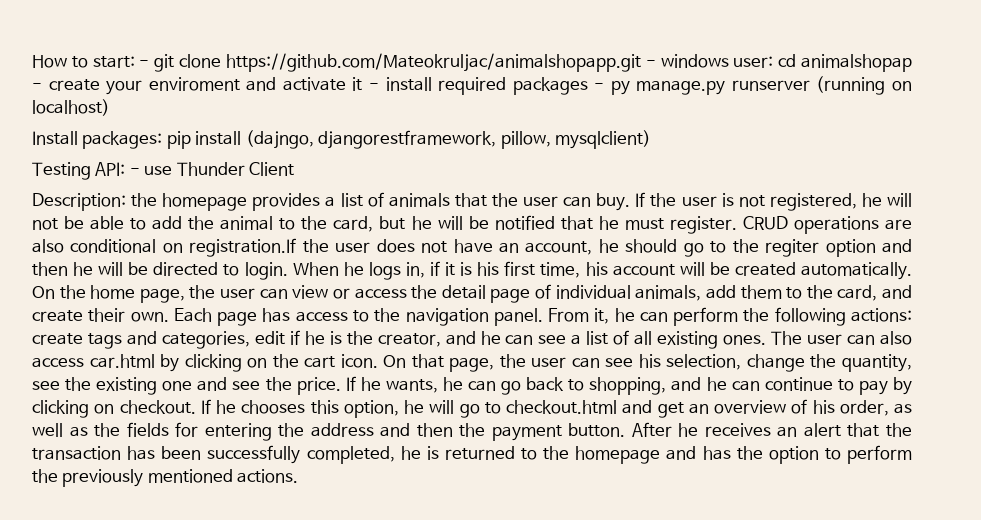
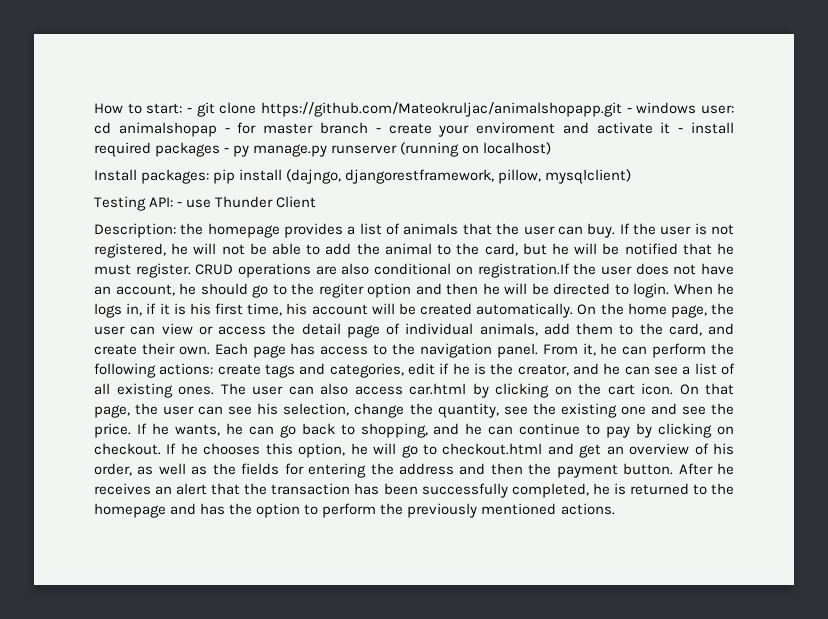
- How to start: - git clone https://github.com/Mateokruljac/animalshopapp.git - windows user: cd animalshopap - create your enviroment and activate it - install required packages - py manage.py runserver (running on localhost)
+ How to start: - git clone https://github.com/Mateokruljac/animalshopapp.git - windows user: cd animalshopap - for master branch - create your enviroment and activate it - install required packages - py manage.py runserver (running on localhost)

